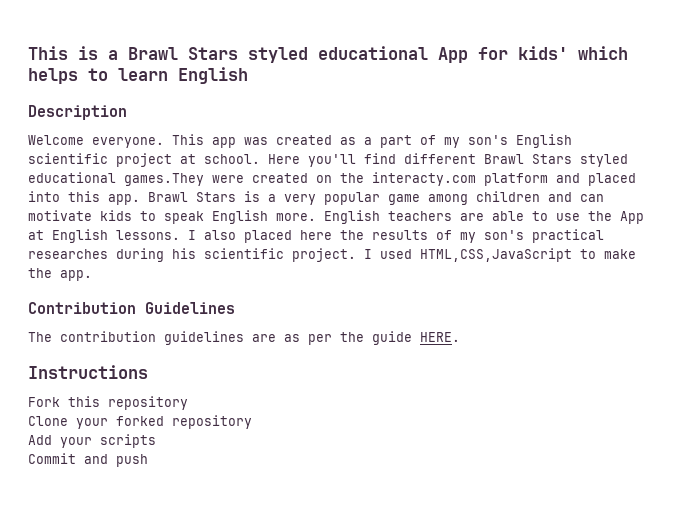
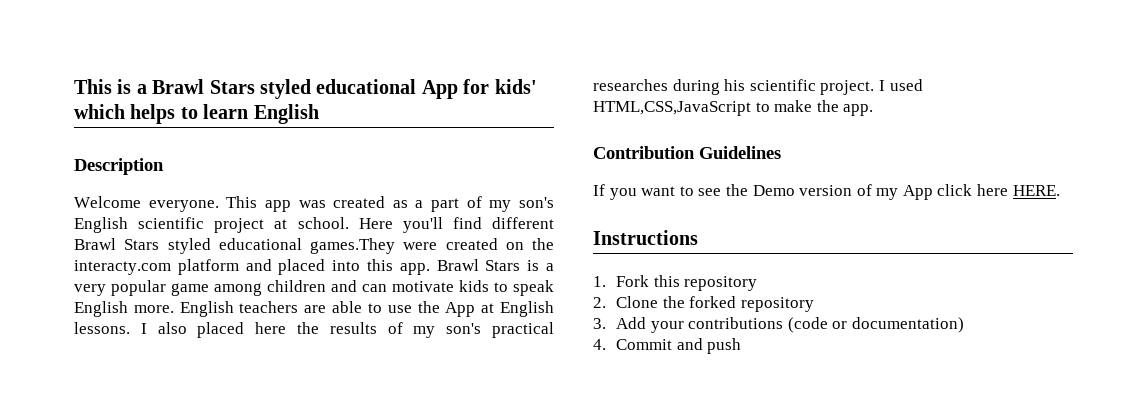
- The contribution guidelines are as per the guide HERE.
+ If you want to see the Demo version of my App click here HERE.
- Fork this repository
+ 1. Fork this repository
- Clone your forked repository
+ 2. Clone the forked repository
- Add your scripts
- Commit and push
+ 3. Add your contributions (code or documentation)
+ 4. Commit and push

